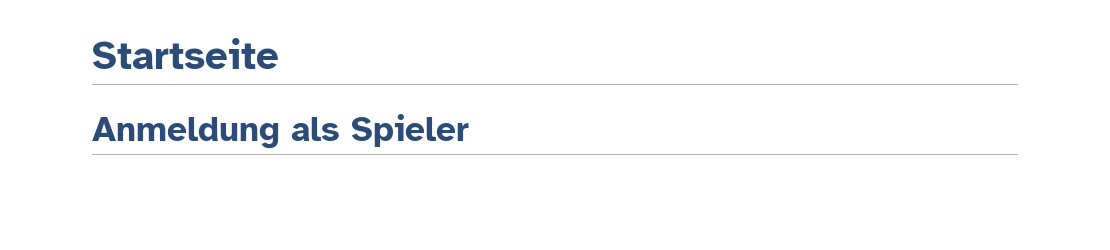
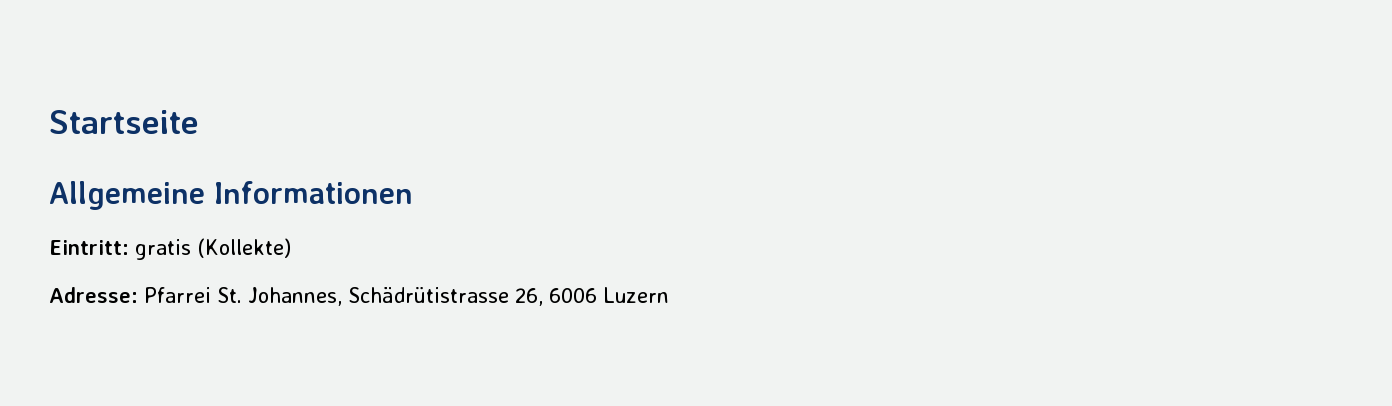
- Anmeldung als Spieler
+ Allgemeine Informationen
+ Eintritt: gratis (Kollekte)
+ Adresse: Pfarrei St. Johannes, Schädrütistrasse 26, 6006 Luzern

